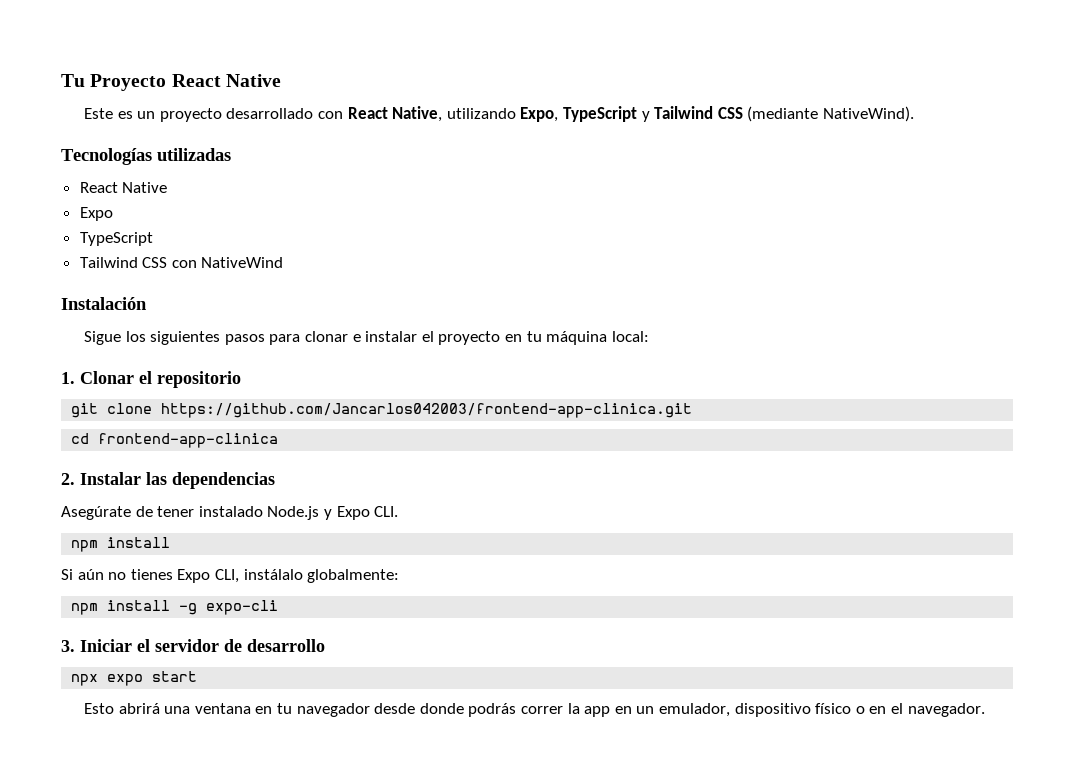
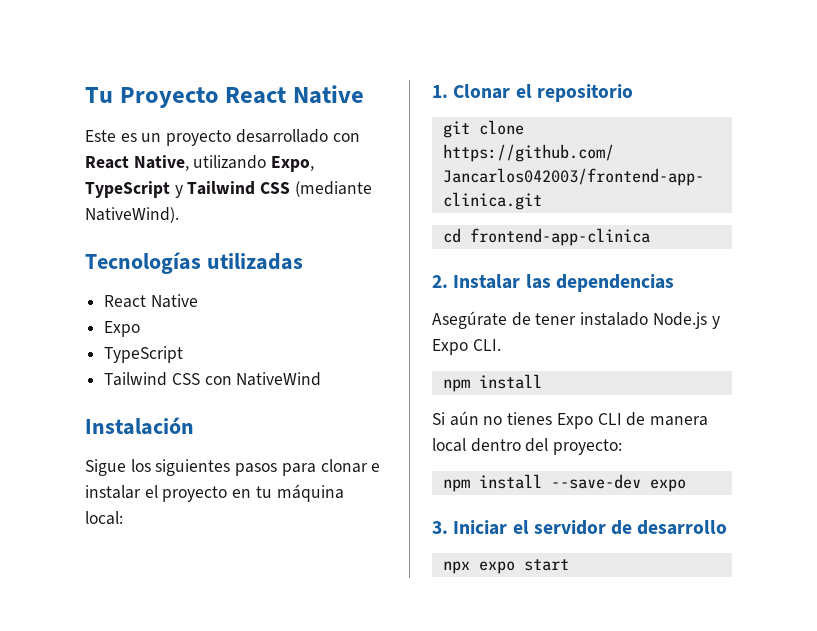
- Si aún no tienes Expo CLI, instálalo globalmente:
- npm install -g expo-cli
+ Si aún no tienes Expo CLI de manera local dentro del proyecto:
+ npm install --save-dev expo
- Esto abrirá una ventana en tu navegador desde donde podrás correr la app en un emulador, dispositivo físico o en el navegador.

